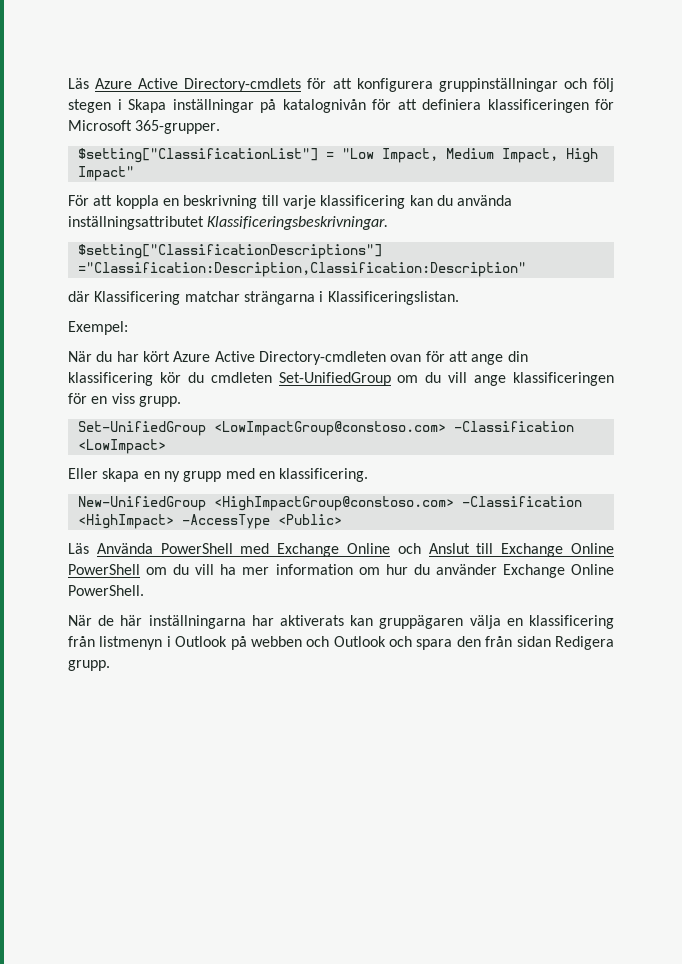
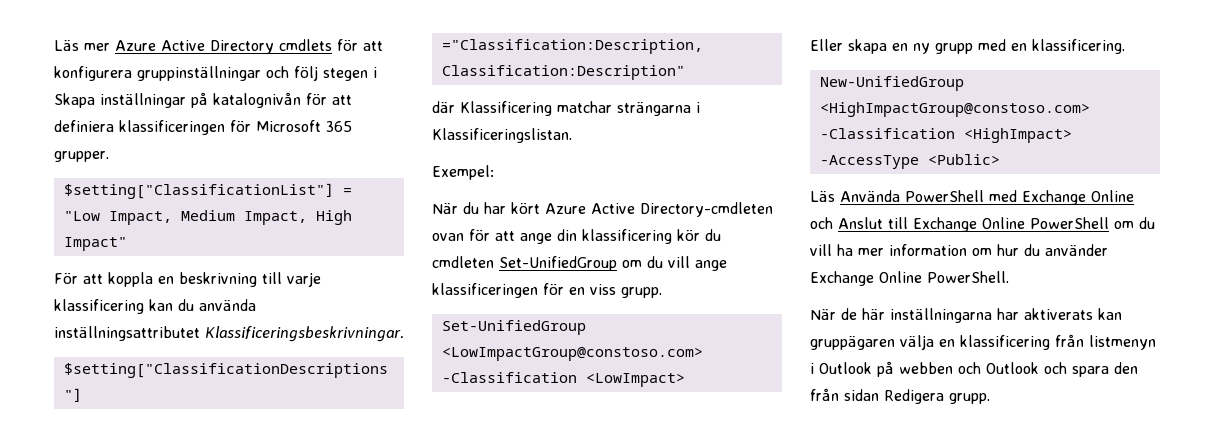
- Läs Azure Active Directory-cmdlets för att konfigurera gruppinställningar och följ stegen i Skapa inställningar på katalognivån för att definiera klassificeringen för Microsoft 365-grupper.
+ Läs mer Azure Active Directory cmdlets för att konfigurera gruppinställningar och följ stegen i Skapa inställningar på katalognivån för att definiera klassificeringen för Microsoft 365 grupper.

